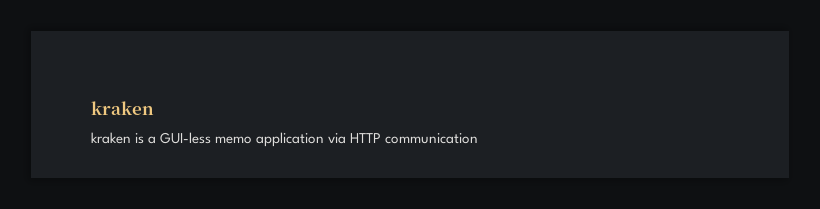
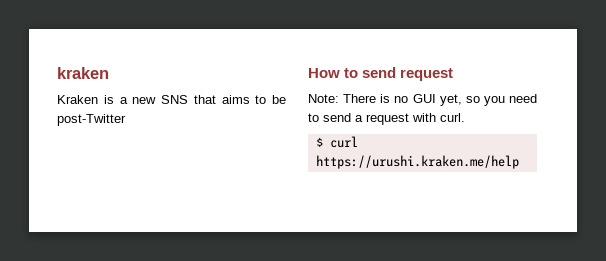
- kraken is a GUI-less memo application via HTTP communication
+ Kraken is a new SNS that aims to be post-Twitter
+ How to send request
+ Note: There is no GUI yet, so you need to send a request with curl.
+ $ curl https://urushi.kraken.me/help

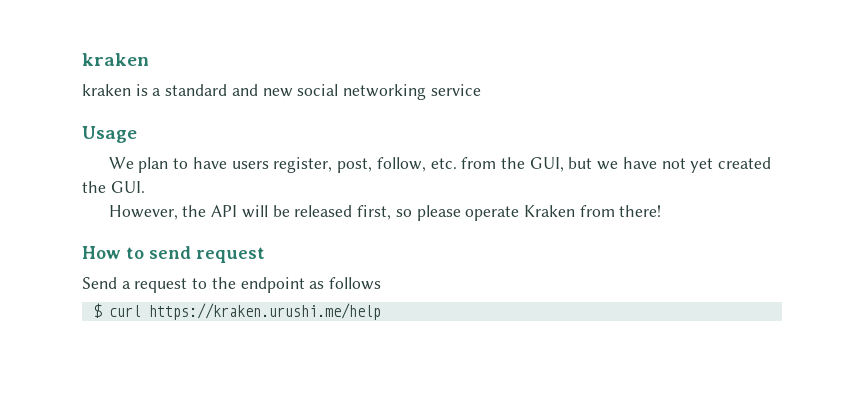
- Kraken is a new SNS that aims to be post-Twitter
+ kraken is a standard and new social networking service
+ Usage
+ We plan to have users register, post, follow, etc. from the GUI, but we have not yet created the GUI.
+ However, the API will be released first, so please operate Kraken from there!
  How to send request
- Note: There is no GUI yet, so you need to send a request with curl.
+ Send a request to the endpoint as follows
- $ curl https://urushi.kraken.me/help
+ $ curl https://kraken.urushi.me/help

